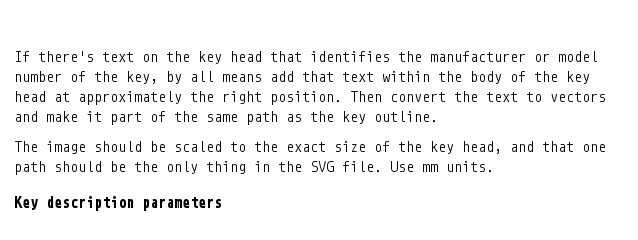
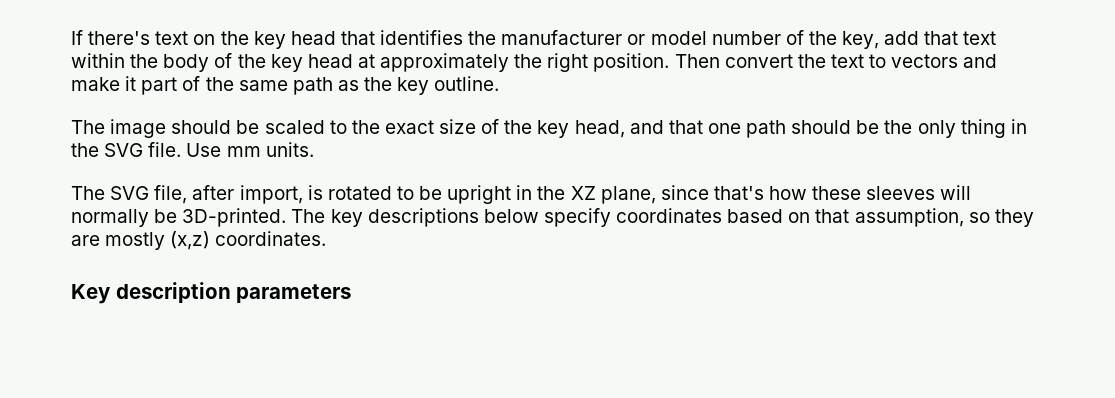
- If there's text on the key head that identifies the manufacturer or model number of the key, by all means add that text within the body of the key head at approximately the right position.
+ If there's text on the key head that identifies the manufacturer or model number of the key, add that text within the body of the key head at approximately the right position.
+ The SVG file, after import, is rotated to be upright in the XZ plane, since that's how these sleeves will normally be 3D-printed. The key descriptions below specify coordinates based on that assumption, so they are mostly (x,z) coordinates.

